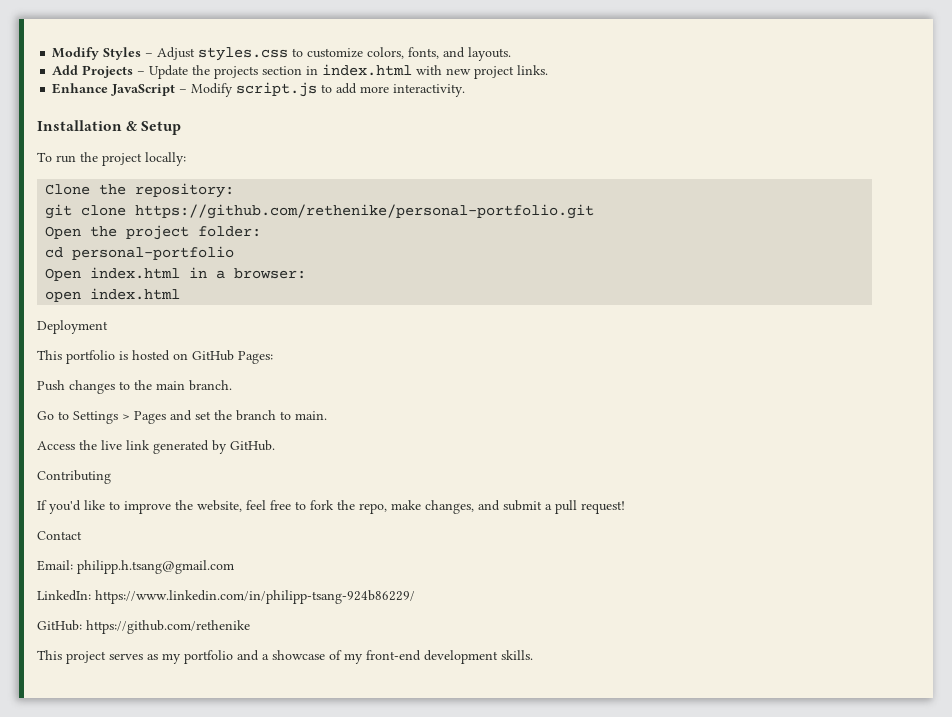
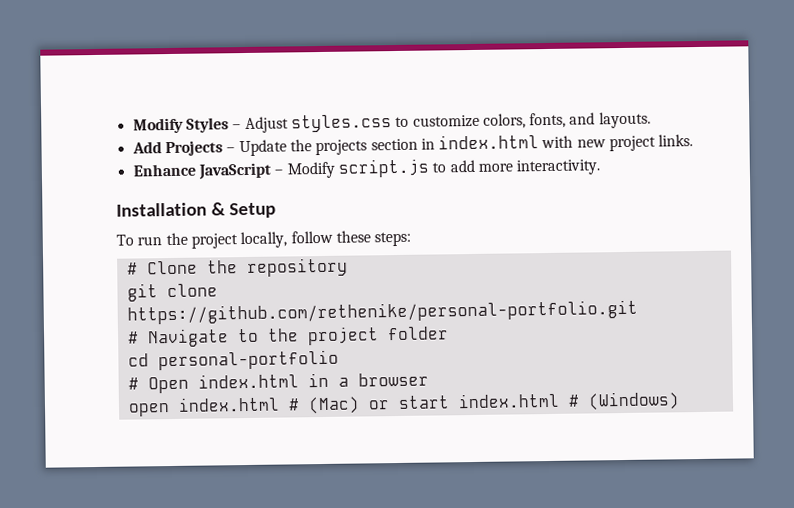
- To run the project locally:
- Clone the repository:
+ To run the project locally, follow these steps:
+ # Clone the repository
- Open the project folder:
+ # Navigate to the project folder
- Open index.html in a browser:
+ # Open index.html in a browser
- open index.html
- Deployment
- This portfolio is hosted on GitHub Pages:
- Push changes to the main branch.
- Go to Settings > Pages and set the branch to main.
- Access the live link generated by GitHub.
- Contributing
- If you'd like to improve the website, feel free to fork the repo, make changes, and submit a pull request!
- Contact
- Email: philipp.h.tsang@gmail.com
- LinkedIn: https://www.linkedin.com/in/philipp-tsang-924b86229/
- GitHub: https://github.com/rethenike
- This project serves as my portfolio and a showcase of my front-end development skills.
+ open index.html # (Mac) or start index.html # (Windows)

